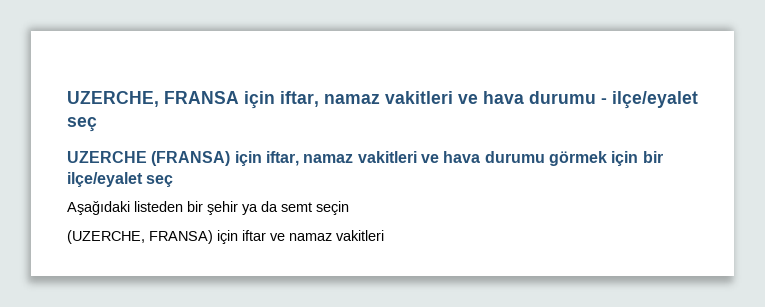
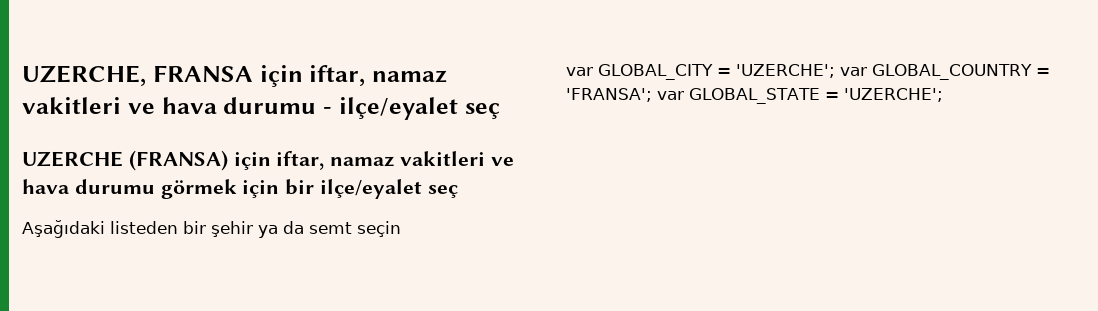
- (UZERCHE, FRANSA) için iftar ve namaz vakitleri
+ var GLOBAL_CITY = 'UZERCHE'; var GLOBAL_COUNTRY = 'FRANSA'; var GLOBAL_STATE = 'UZERCHE';

